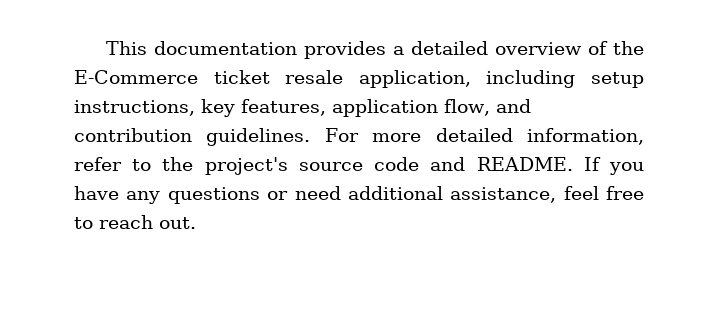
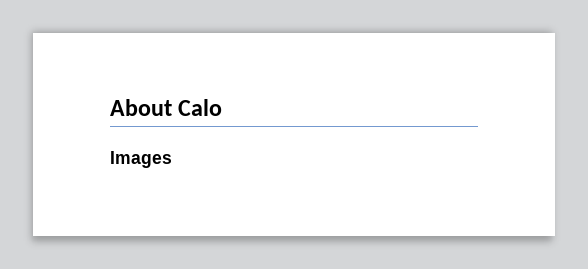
- This documentation provides a detailed overview of the E-Commerce ticket resale application, including setup instructions, key features, application flow, and contribution guidelines. For more detailed information, refer to the project's source code and README. If you have any questions or need additional assistance, feel free to reach out.
+ About Calo
+ Images

